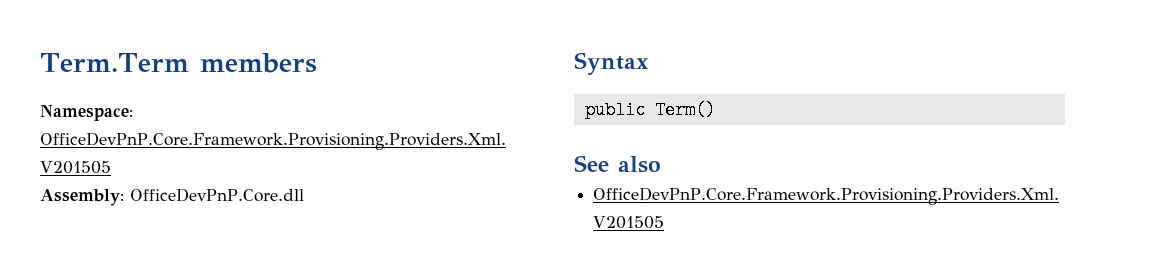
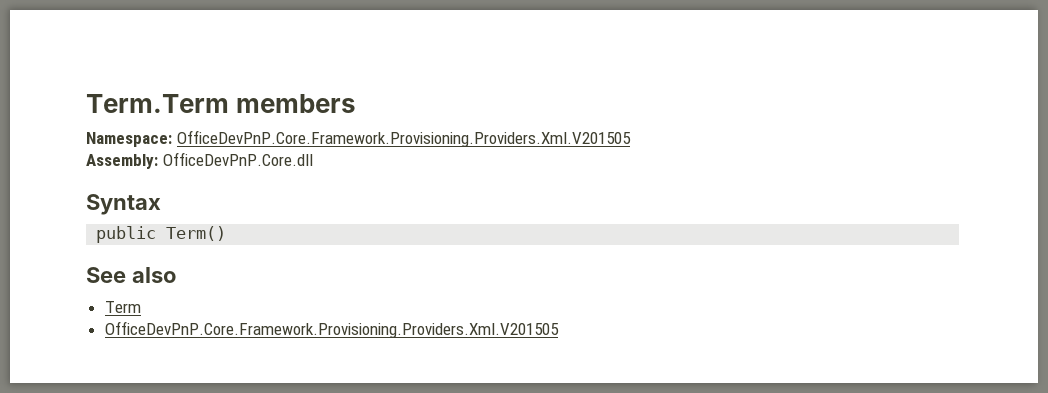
+ Term

